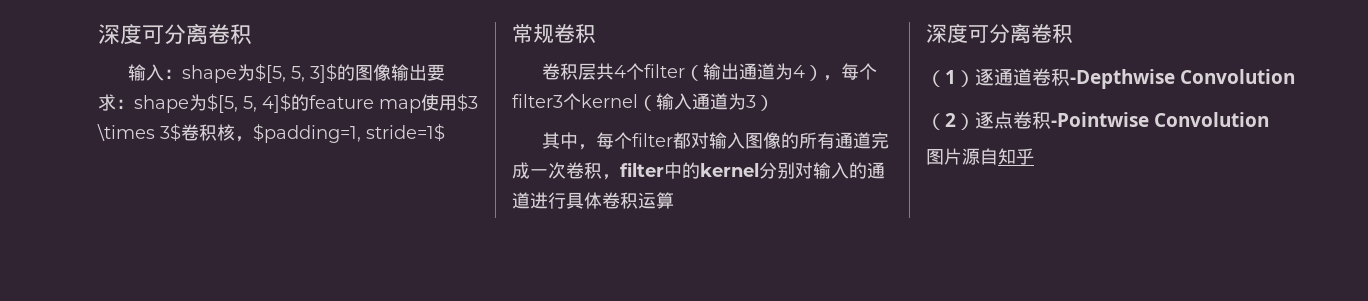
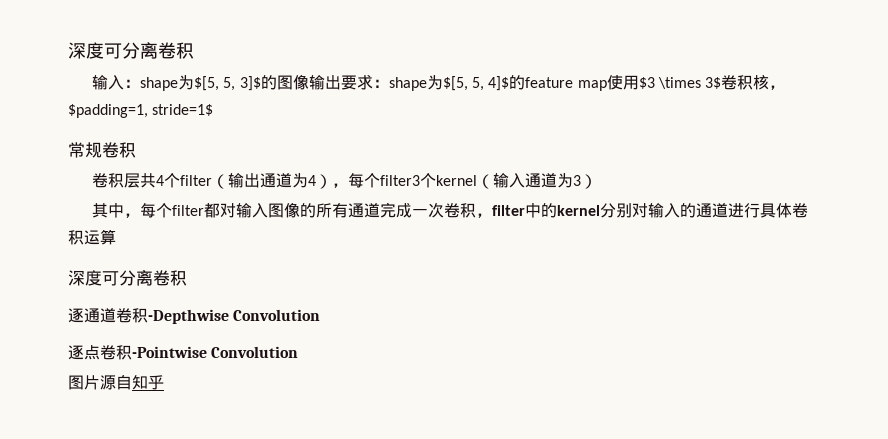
- （1）逐通道卷积-Depthwise Convolution
+ 逐通道卷积-Depthwise Convolution
- （2）逐点卷积-Pointwise Convolution
+ 逐点卷积-Pointwise Convolution

